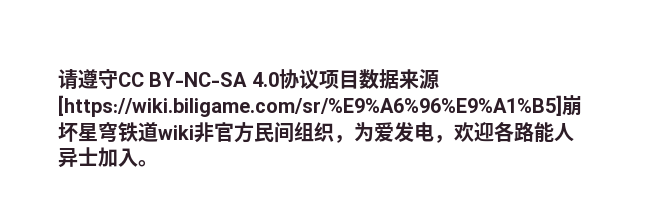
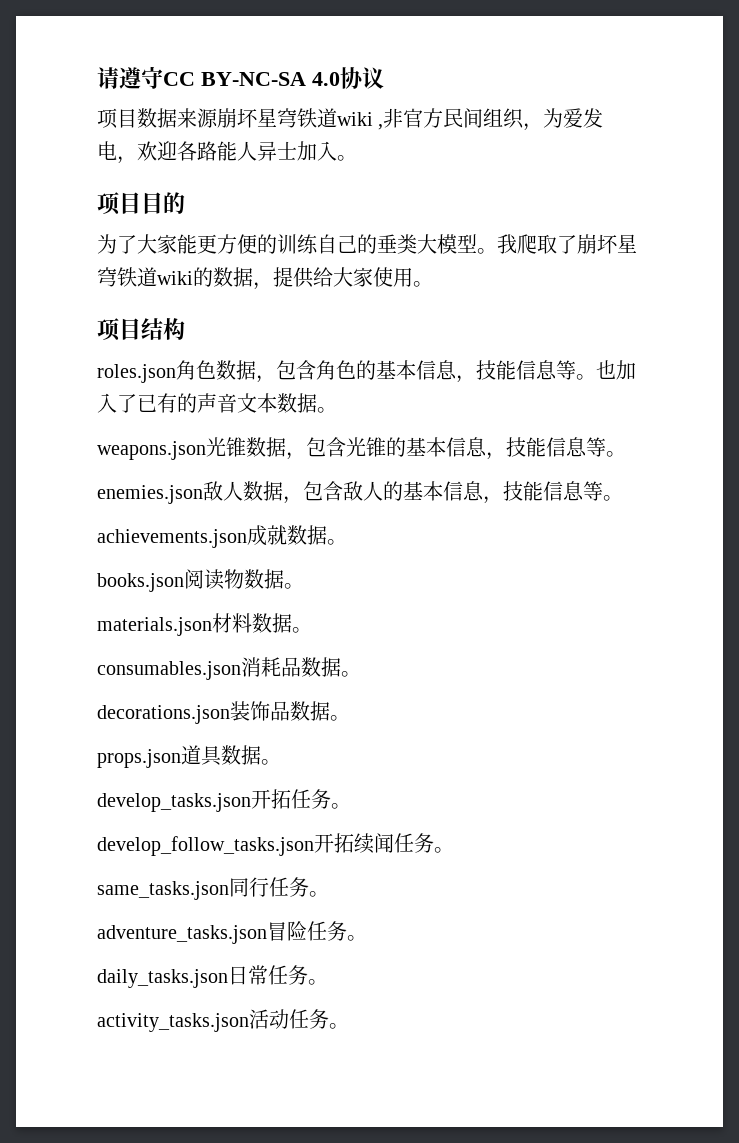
- 请遵守CC BY-NC-SA 4.0协议项目数据来源[https://wiki.biligame.com/sr/%E9%A6%96%E9%A1%B5]崩坏星穹铁道wiki非官方民间组织，为爱发电，欢迎各路能人异士加入。
+ 请遵守CC BY-NC-SA 4.0协议
+ 项目数据来源崩坏星穹铁道wiki ,非官方民间组织，为爱发电，欢迎各路能人异士加入。
+ 项目目的
+ 为了大家能更方便的训练自己的垂类大模型。我爬取了崩坏星穹铁道wiki的数据，提供给大家使用。
+ 项目结构
+ roles.json角色数据，包含角色的基本信息，技能信息等。也加入了已有的声音文本数据。
+ weapons.json光锥数据，包含光锥的基本信息，技能信息等。
+ enemies.json敌人数据，包含敌人的基本信息，技能信息等。
+ achievements.json成就数据。
+ books.json阅读物数据。
+ materials.json材料数据。
+ consumables.json消耗品数据。
+ decorations.json装饰品数据。
+ props.json道具数据。
+ develop_tasks.json开拓任务。
+ develop_follow_tasks.json开拓续闻任务。
+ same_tasks.json同行任务。
+ adventure_tasks.json冒险任务。
+ daily_tasks.json日常任务。
+ activity_tasks.json活动任务。

